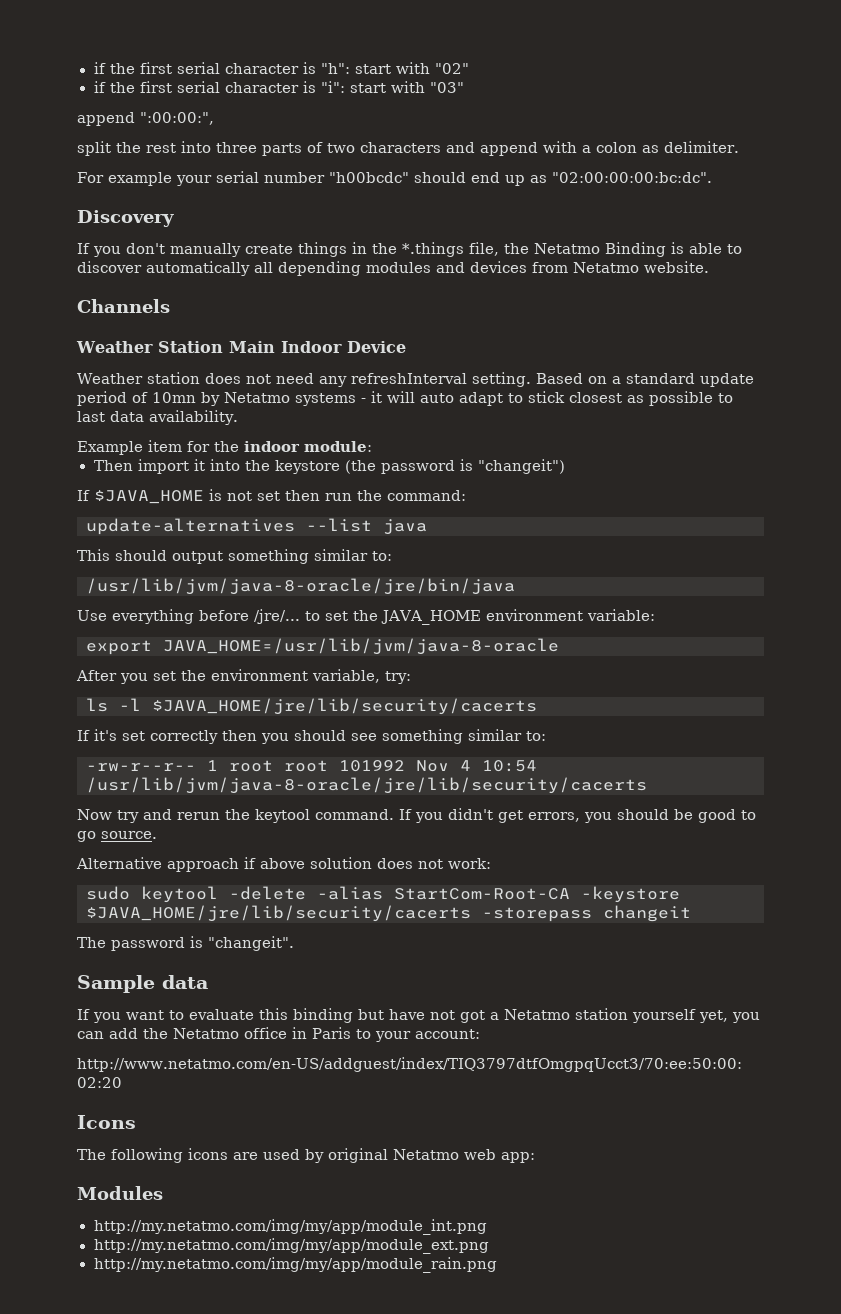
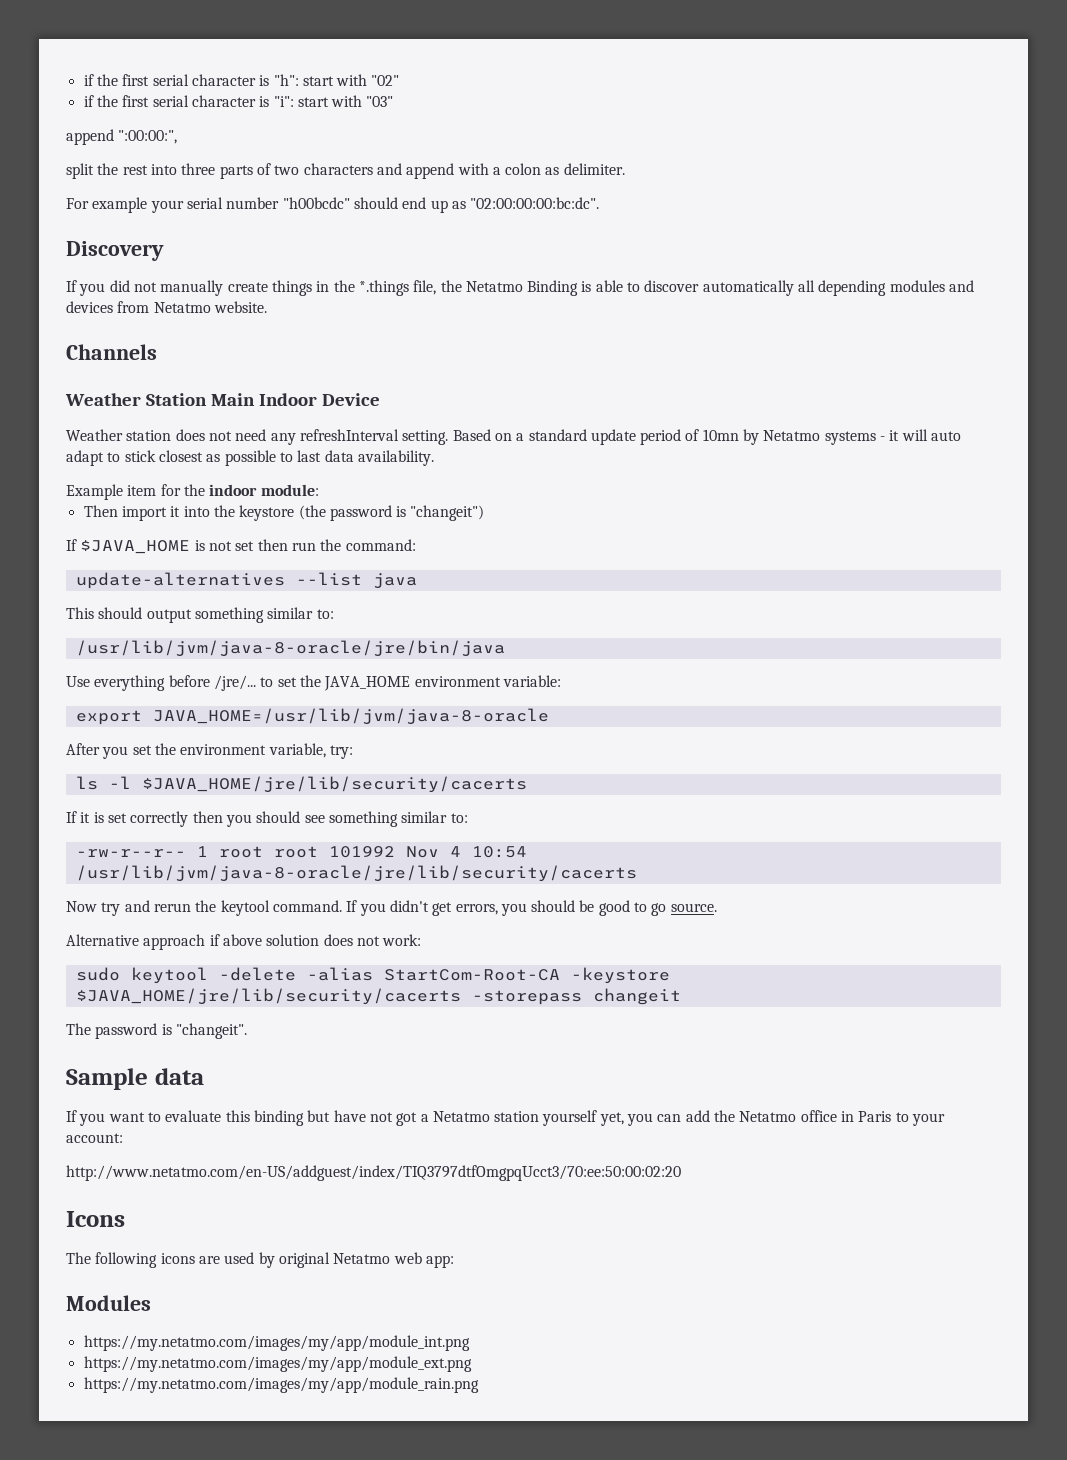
- If you don't manually create things in the *.things file, the Netatmo Binding is able to discover automatically all depending modules and devices from Netatmo website.
+ If you did not manually create things in the *.things file, the Netatmo Binding is able to discover automatically all depending modules and devices from Netatmo website.
- If it's set correctly then you should see something similar to:
+ If it is set correctly then you should see something similar to:
- http://my.netatmo.com/img/my/app/module_int.png
- http://my.netatmo.com/img/my/app/module_ext.png
- http://my.netatmo.com/img/my/app/module_rain.png
+ https://my.netatmo.com/images/my/app/module_int.png
+ https://my.netatmo.com/images/my/app/module_ext.png
+ https://my.netatmo.com/images/my/app/module_rain.png

